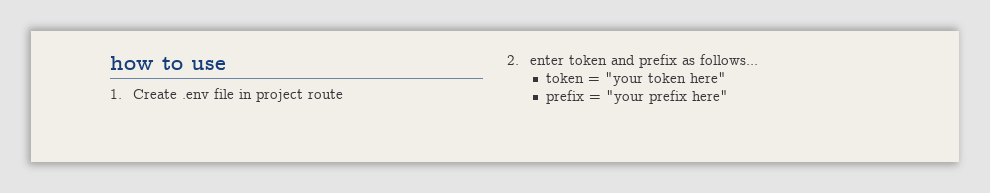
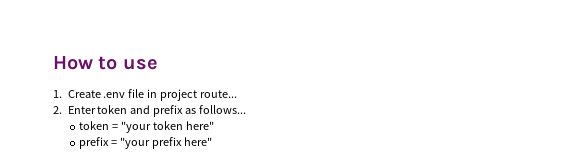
- how to use
+ How to use
- 1. Create .env file in project route
+ 1. Create .env file in project route...
- 2. enter token and prefix as follows...
+ 2. Enter token and prefix as follows...

